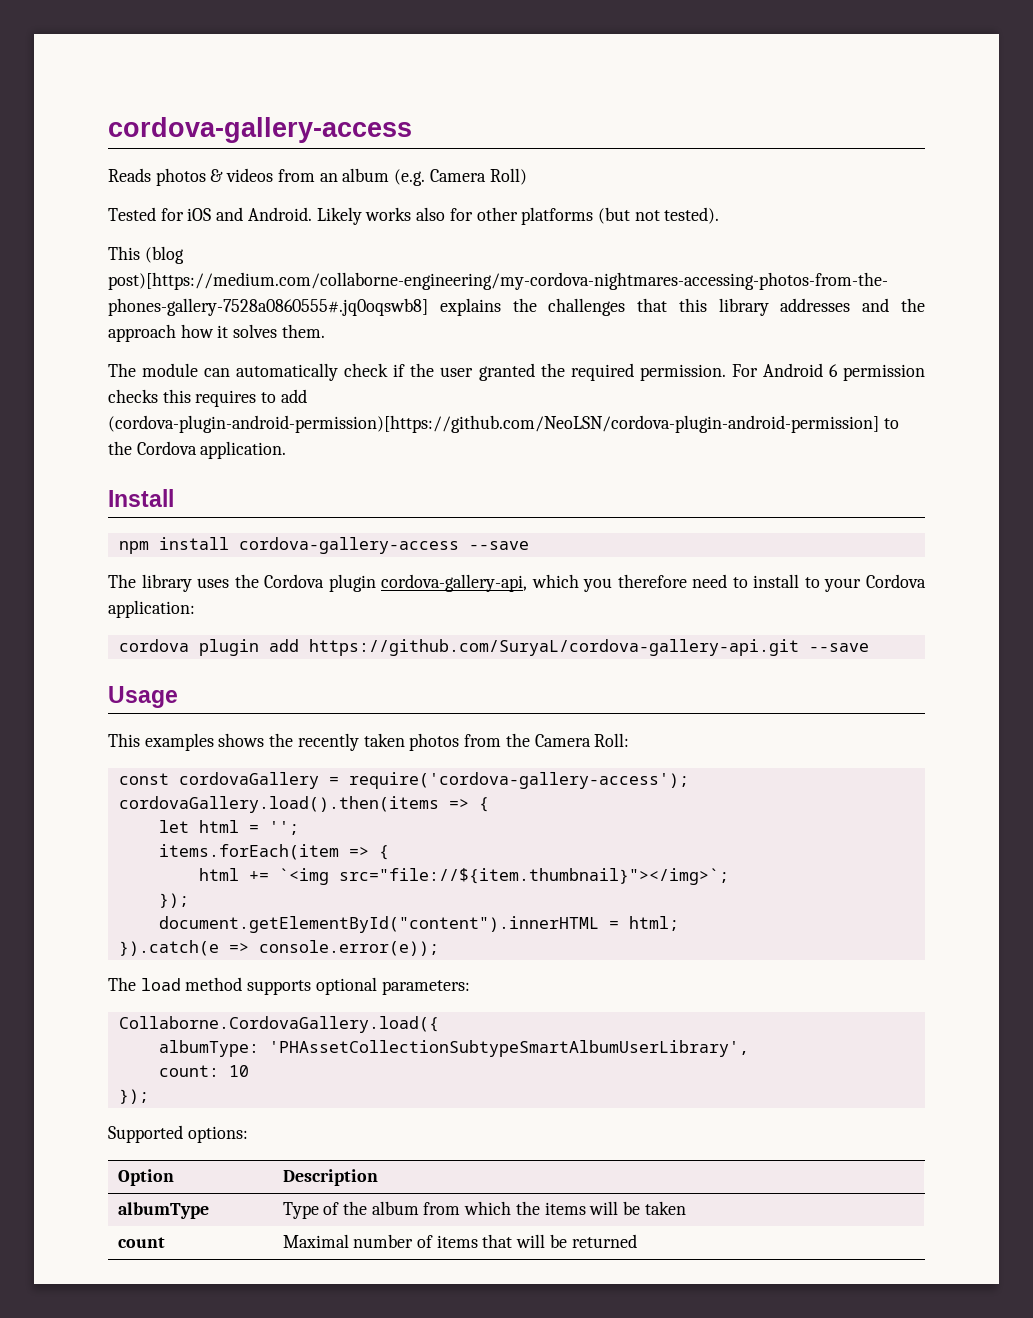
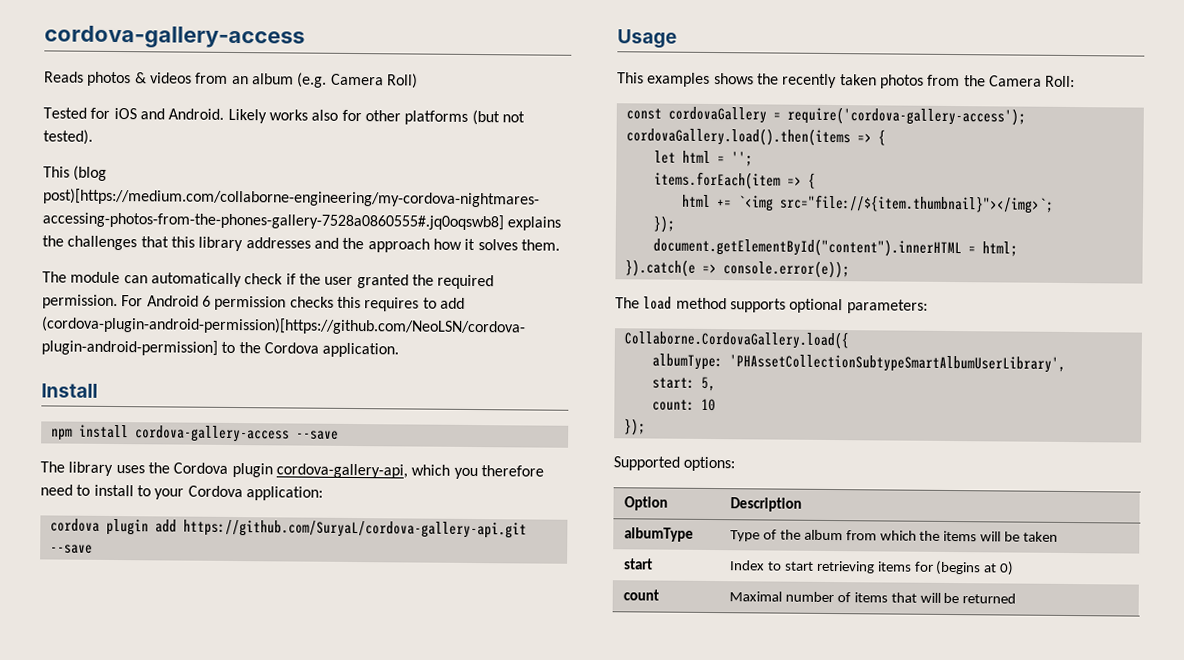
+ start: 5,
+ start | Index to start retrieving items for (begins at 0)

